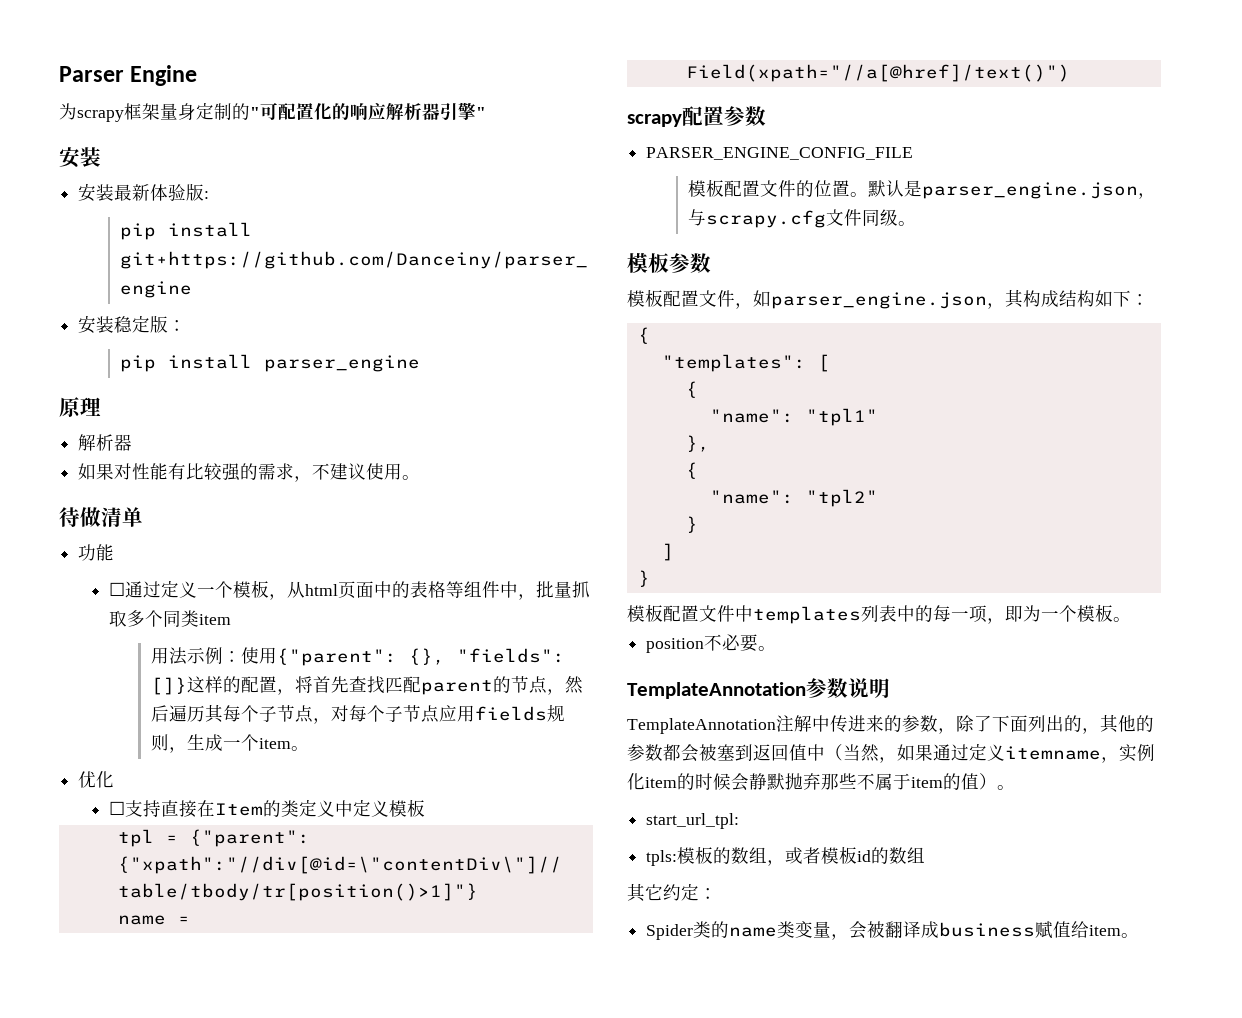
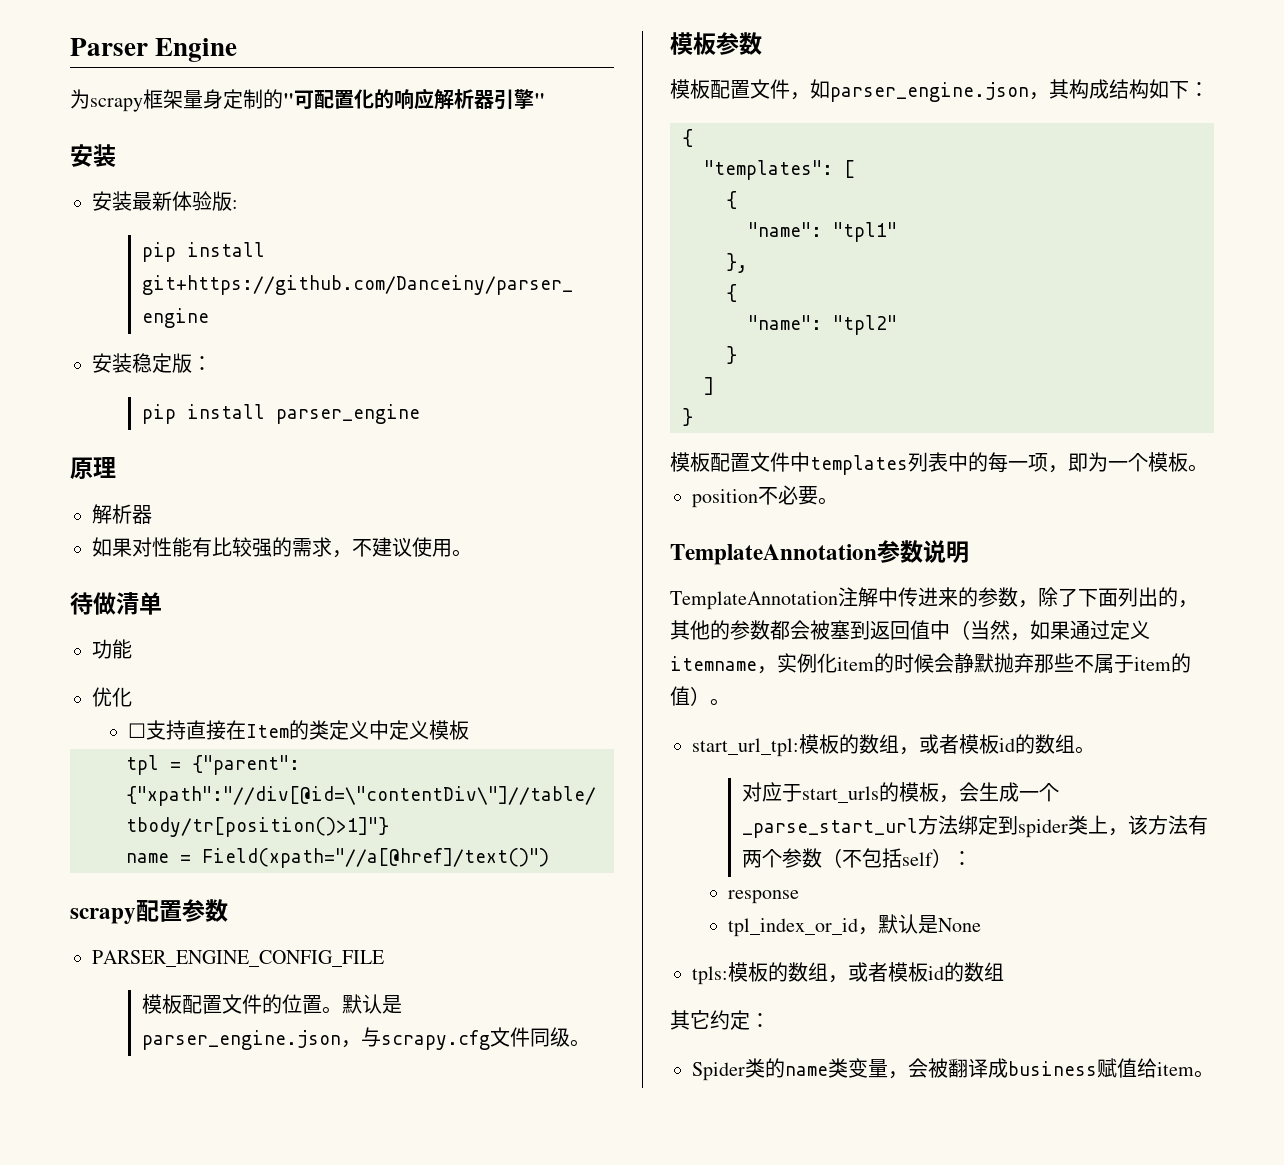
- ☐通过定义一个模板，从html页面中的表格等组件中，批量抓取多个同类item
- 用法示例：使用{"parent": {}, "fields": []}这样的配置，将首先查找匹配parent的节点，然后遍历其每个子节点，对每个子节点应用fields规则，生成一个item。
- start_url_tpl:
+ start_url_tpl:模板的数组，或者模板id的数组。
+ 对应于start_urls的模板，会生成一个_parse_start_url方法绑定到spider类上，该方法有两个参数（不包括self）：
+ response
+ tpl_index_or_id，默认是None

